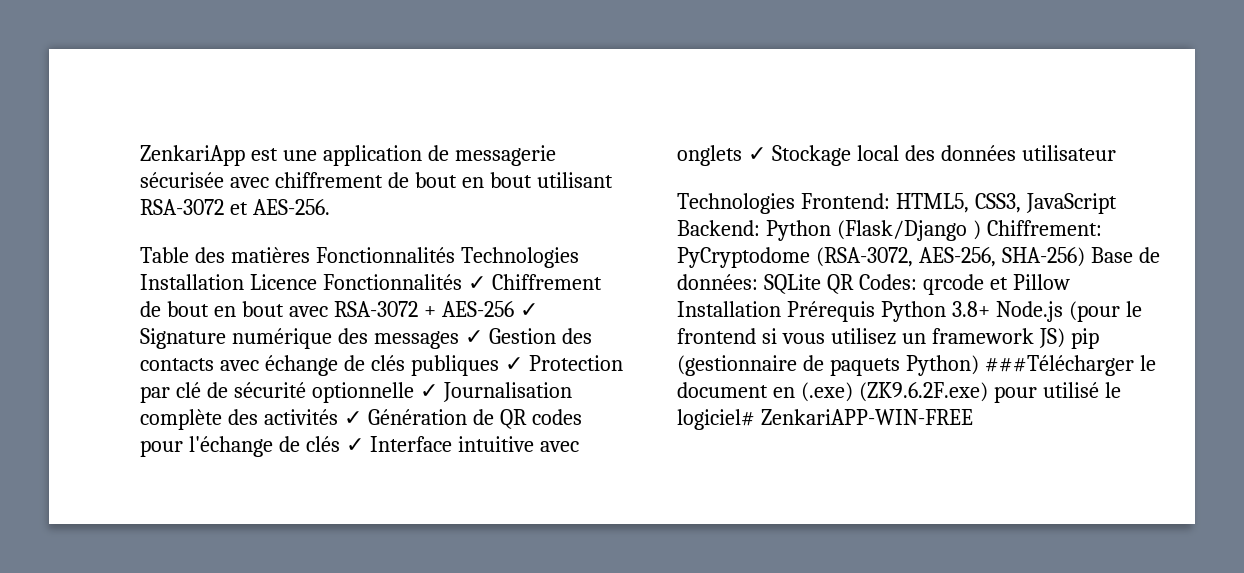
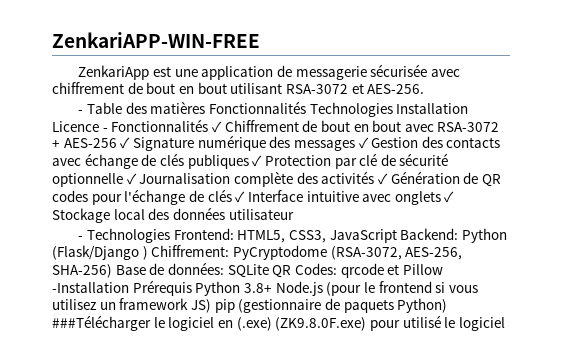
+ ZenkariAPP-WIN-FREE
- Table des matières Fonctionnalités Technologies Installation Licence Fonctionnalités ✓ Chiffrement de bout en bout avec RSA-3072 + AES-256 ✓ Signature numérique des messages ✓ Gestion des contacts avec échange de clés publiques ✓ Protection par clé de sécurité optionnelle ✓ Journalisation complète des activités ✓ Génération de QR codes pour l'échange de clés ✓ Interface intuitive avec onglets ✓ Stockage local des données utilisateur
+ - Table des matières Fonctionnalités Technologies Installation Licence - Fonctionnalités ✓ Chiffrement de bout en bout avec RSA-3072 + AES-256 ✓ Signature numérique des messages ✓ Gestion des contacts avec échange de clés publiques ✓ Protection par clé de sécurité optionnelle ✓ Journalisation complète des activités ✓ Génération de QR codes pour l'échange de clés ✓ Interface intuitive avec onglets ✓ Stockage local des données utilisateur
- Technologies Frontend: HTML5, CSS3, JavaScript Backend: Python (Flask/Django ) Chiffrement: PyCryptodome (RSA-3072, AES-256, SHA-256) Base de données: SQLite QR Codes: qrcode et Pillow Installation Prérequis Python 3.8+ Node.js (pour le frontend si vous utilisez un framework JS) pip (gestionnaire de paquets Python) ###Télécharger le document en (.exe) (ZK9.6.2F.exe) pour utilisé le logiciel# ZenkariAPP-WIN-FREE
+ - Technologies Frontend: HTML5, CSS3, JavaScript Backend: Python (Flask/Django ) Chiffrement: PyCryptodome (RSA-3072, AES-256, SHA-256) Base de données: SQLite QR Codes: qrcode et Pillow -Installation Prérequis Python 3.8+ Node.js (pour le frontend si vous utilisez un framework JS) pip (gestionnaire de paquets Python) ###Télécharger le logiciel en (.exe) (ZK9.8.0F.exe) pour utilisé le logiciel

